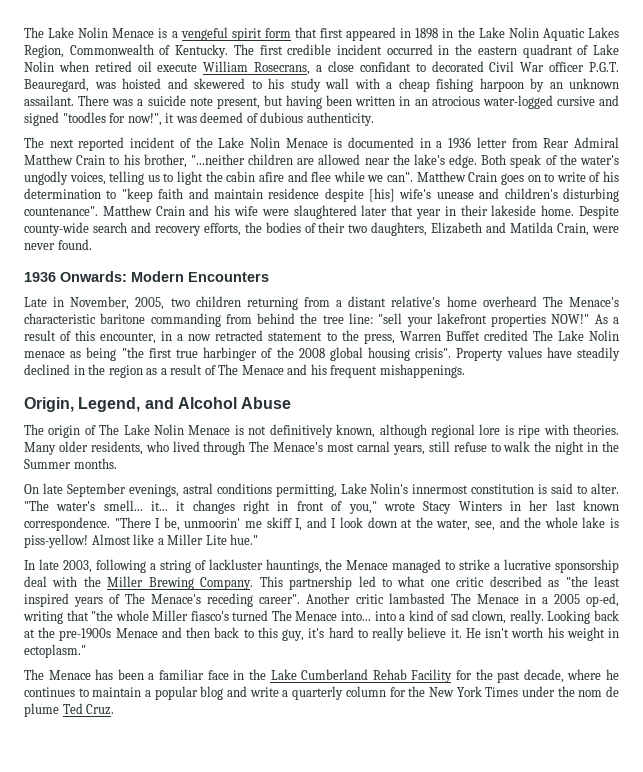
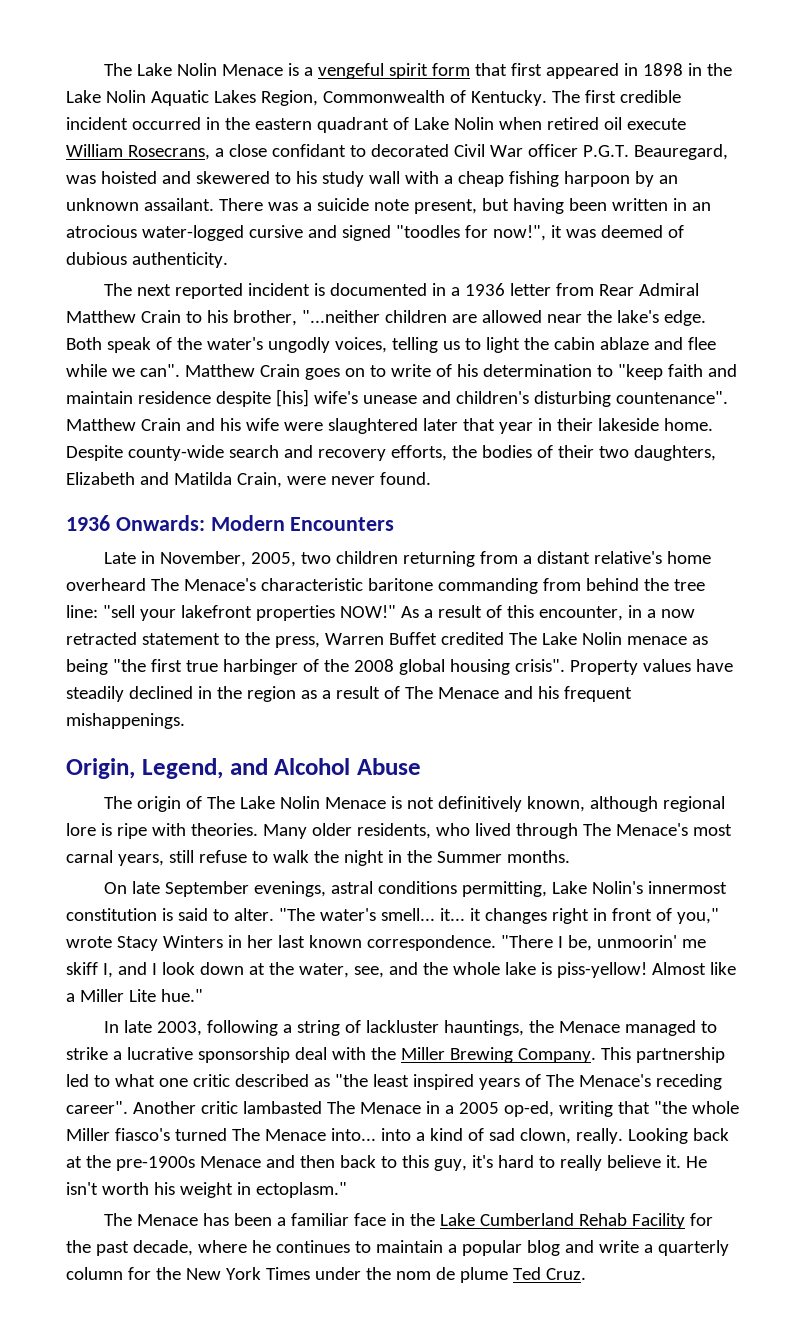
- The next reported incident of the Lake Nolin Menace is documented in a 1936 letter from Rear Admiral Matthew Crain to his brother, "...neither children are allowed near the lake's edge.
+ The next reported incident is documented in a 1936 letter from Rear Admiral Matthew Crain to his brother, "...neither children are allowed near the lake's edge.
- Both speak of the water's ungodly voices, telling us to light the cabin afire and flee while we can".
+ Both speak of the water's ungodly voices, telling us to light the cabin ablaze and flee while we can".

